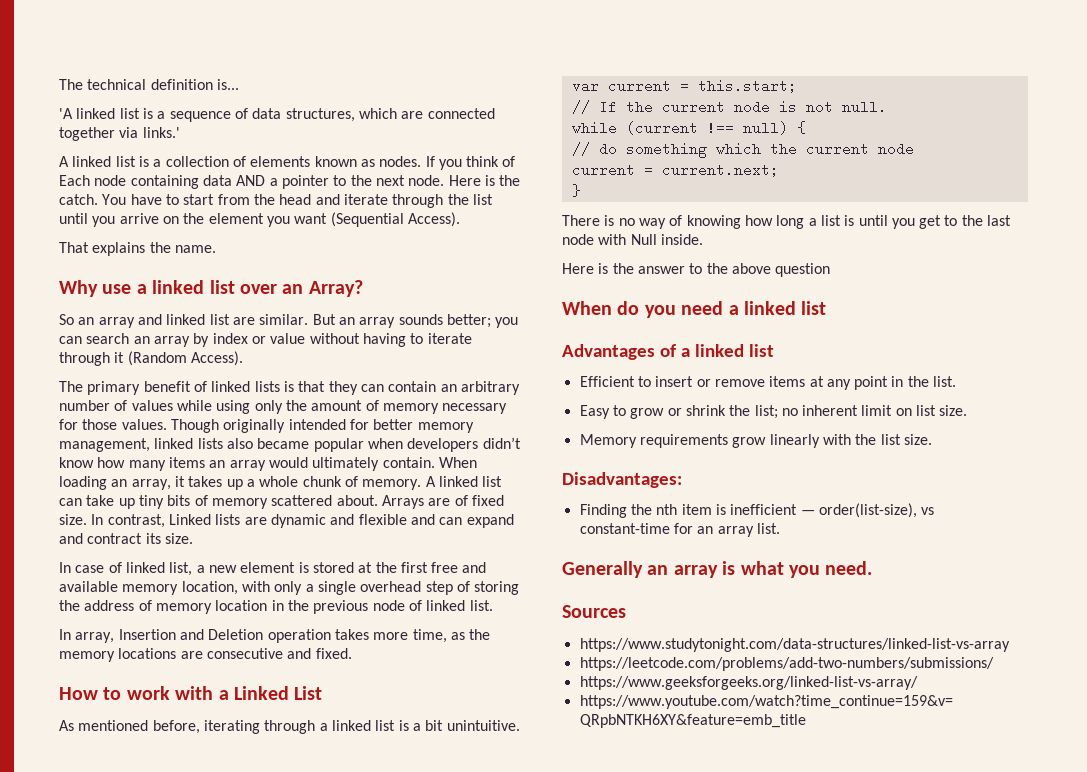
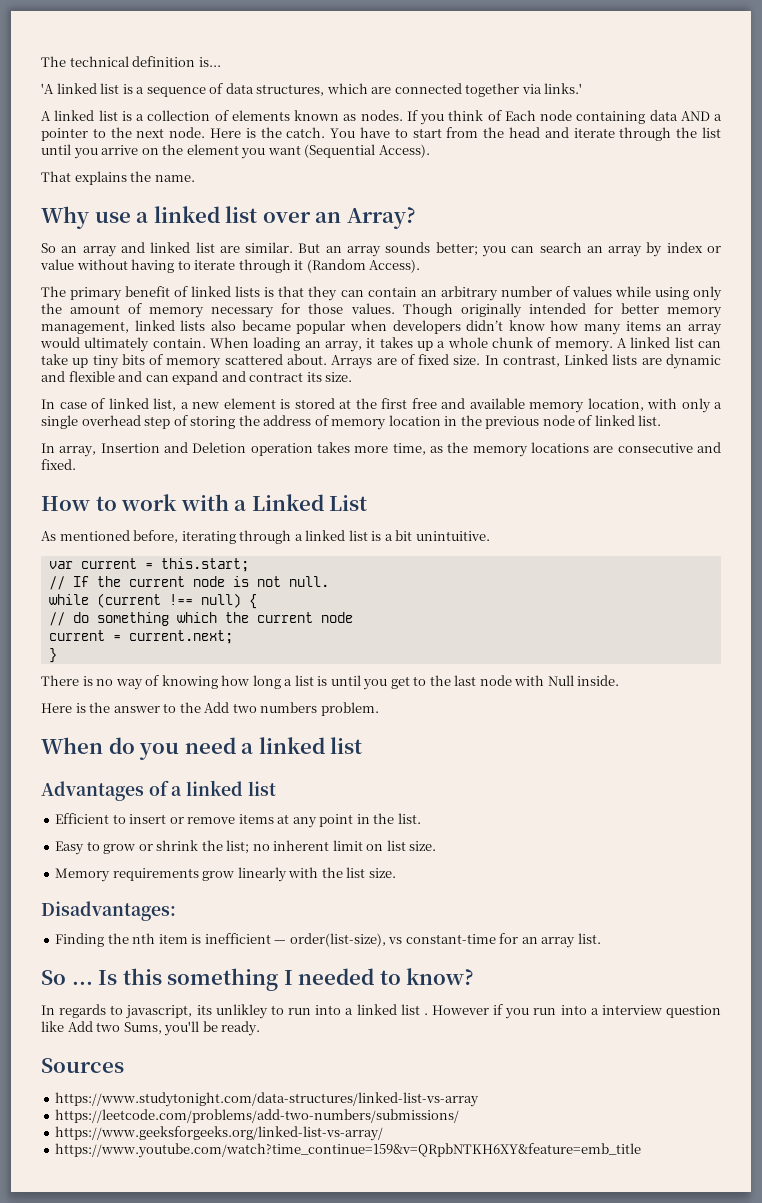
- Here is the answer to the above question
+ Here is the answer to the Add two numbers problem.
- Generally an array is what you need.
+ So ... Is this something I needed to know?
+ In regards to javascript, its unlikley to run into a linked list . However if you run into a interview question like Add two Sums, you'll be ready.

